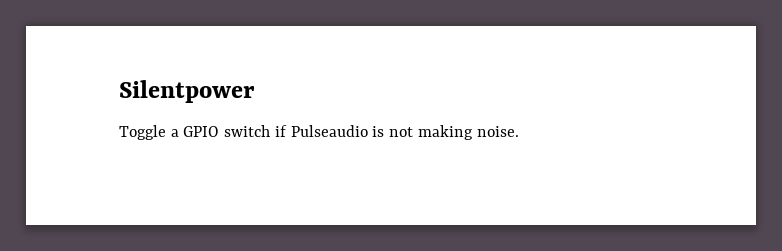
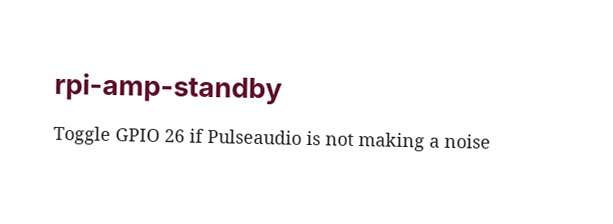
- Silentpower
+ rpi-amp-standby
- Toggle a GPIO switch if Pulseaudio is not making noise.
+ Toggle GPIO 26 if Pulseaudio is not making a noise

